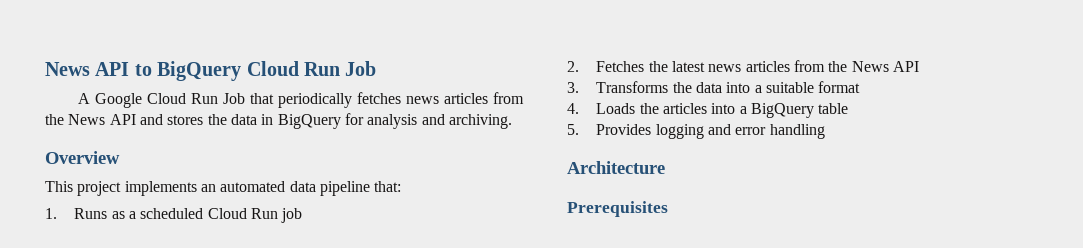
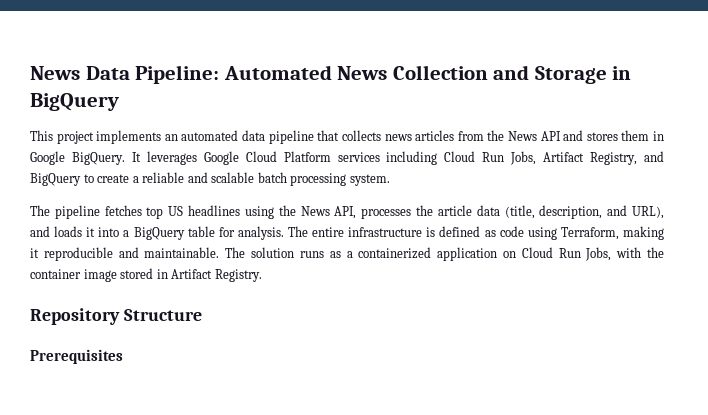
- News API to BigQuery Cloud Run Job
- A Google Cloud Run Job that periodically fetches news articles from the News API and stores the data in BigQuery for analysis and archiving.
- Overview
- This project implements an automated data pipeline that:
- 1. Runs as a scheduled Cloud Run job
- 2. Fetches the latest news articles from the News API
- 3. Transforms the data into a suitable format
- 4. Loads the articles into a BigQuery table
- 5. Provides logging and error handling
- Architecture
+ News Data Pipeline: Automated News Collection and Storage in BigQuery
+ This project implements an automated data pipeline that collects news articles from the News API and stores them in Google BigQuery. It leverages Google Cloud Platform services including Cloud Run Jobs, Artifact Registry, and BigQuery to create a reliable and scalable batch processing system.
+ The pipeline fetches top US headlines using the News API, processes the article data (title, description, and URL), and loads it into a BigQuery table for analysis. The entire infrastructure is defined as code using Terraform, making it reproducible and maintainable. The solution runs as a containerized application on Cloud Run Jobs, with the container image stored in Artifact Registry.
+ Repository Structure

